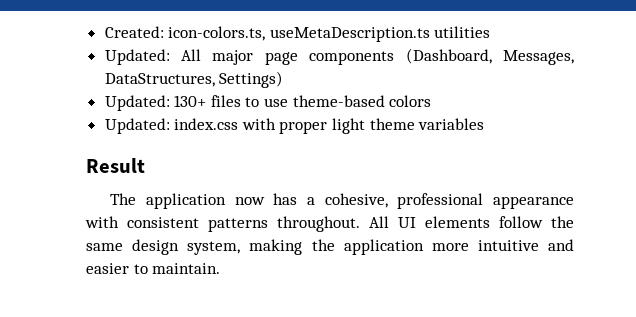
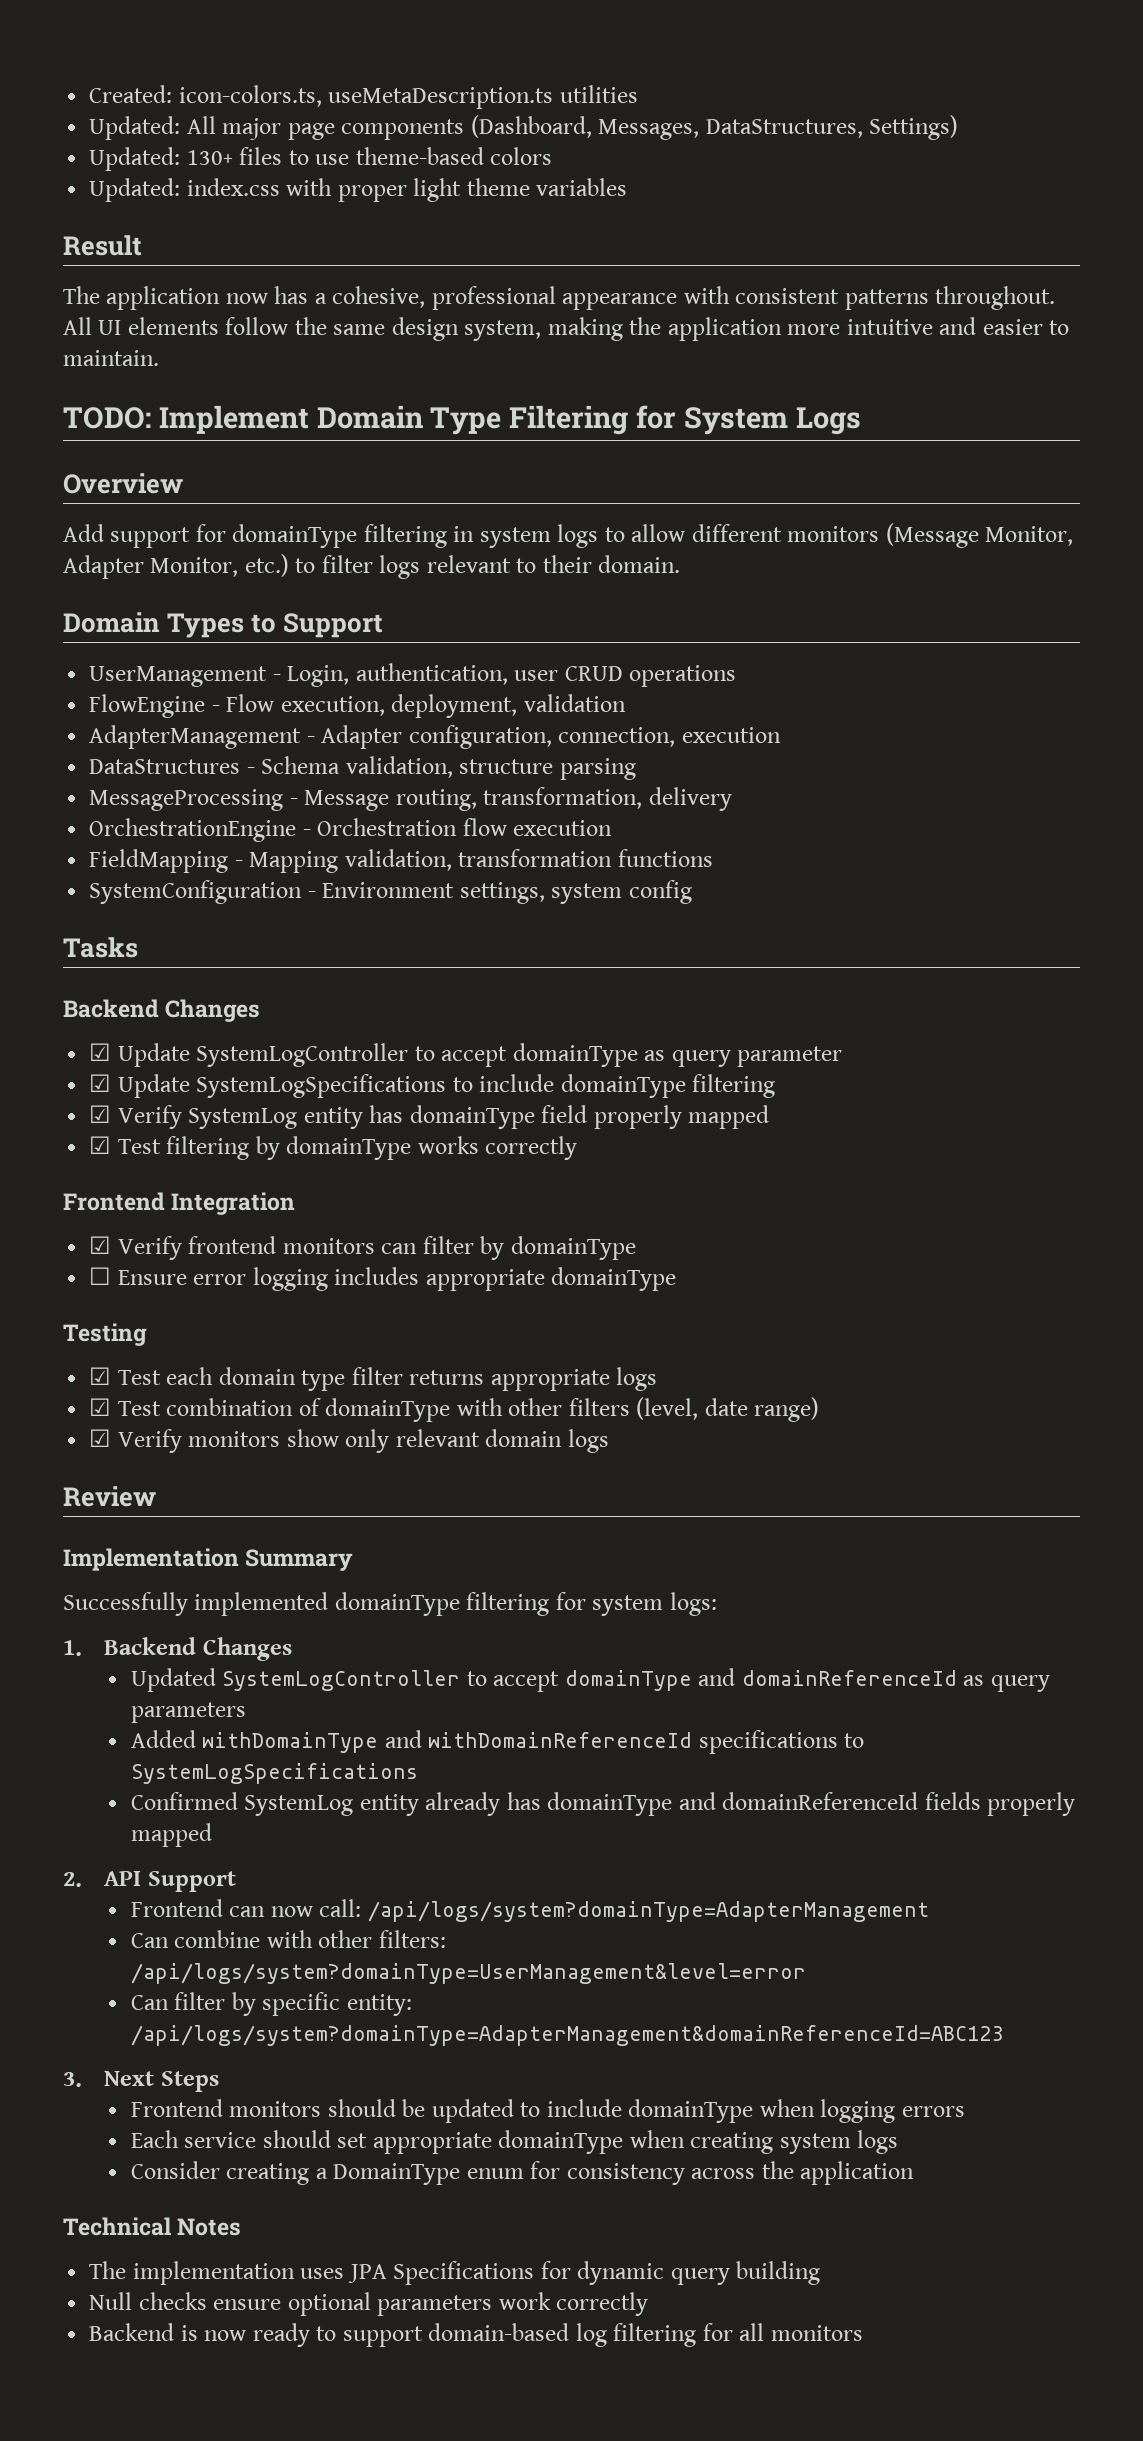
+ TODO: Implement Domain Type Filtering for System Logs
+ Overview
+ Add support for domainType filtering in system logs to allow different monitors (Message Monitor, Adapter Monitor, etc.) to filter logs relevant to their domain.
+ Domain Types to Support
+ UserManagement - Login, authentication, user CRUD operations
+ FlowEngine - Flow execution, deployment, validation
+ AdapterManagement - Adapter configuration, connection, execution
+ DataStructures - Schema validation, structure parsing
+ MessageProcessing - Message routing, transformation, delivery
+ OrchestrationEngine - Orchestration flow execution
+ FieldMapping - Mapping validation, transformation functions
+ SystemConfiguration - Environment settings, system config
+ Tasks
+ Backend Changes
+ ☑ Update SystemLogController to accept domainType as query parameter
+ ☑ Update SystemLogSpecifications to include domainType filtering
+ ☑ Verify SystemLog entity has domainType field properly mapped
+ ☑ Test filtering by domainType works correctly
+ Frontend Integration
+ ☑ Verify frontend monitors can filter by domainType
+ ☐ Ensure error logging includes appropriate domainType
+ Testing
+ ☑ Test each domain type filter returns appropriate logs
+ ☑ Test combination of domainType with other filters (level, date range)
+ ☑ Verify monitors show only relevant domain logs
+ Review
+ Implementation Summary
+ Successfully implemented domainType filtering for system logs:
+ 1. Backend Changes
+ Updated SystemLogController to accept domainType and domainReferenceId as query parameters
+ Added withDomainType and withDomainReferenceId specifications to SystemLogSpecifications
+ Confirmed SystemLog entity already has domainType and domainReferenceId fields properly mapped
+ 2. API Support
+ Frontend can now call: /api/logs/system?domainType=AdapterManagement
+ Can combine with other filters: /api/logs/system?domainType=UserManagement&level=error
+ Can filter by specific entity: /api/logs/system?domainType=AdapterManagement&domainReferenceId=ABC123
+ 3. Next Steps
+ Frontend monitors should be updated to include domainType when logging errors
+ Each service should set appropriate domainType when creating system logs
+ Consider creating a DomainType enum for consistency across the application
+ Technical Notes
+ The implementation uses JPA Specifications for dynamic query building
+ Null checks ensure optional parameters work correctly
+ Backend is now ready to support domain-based log filtering for all monitors

